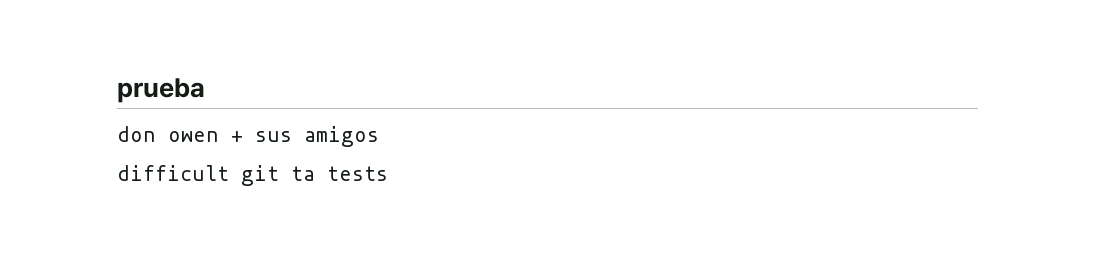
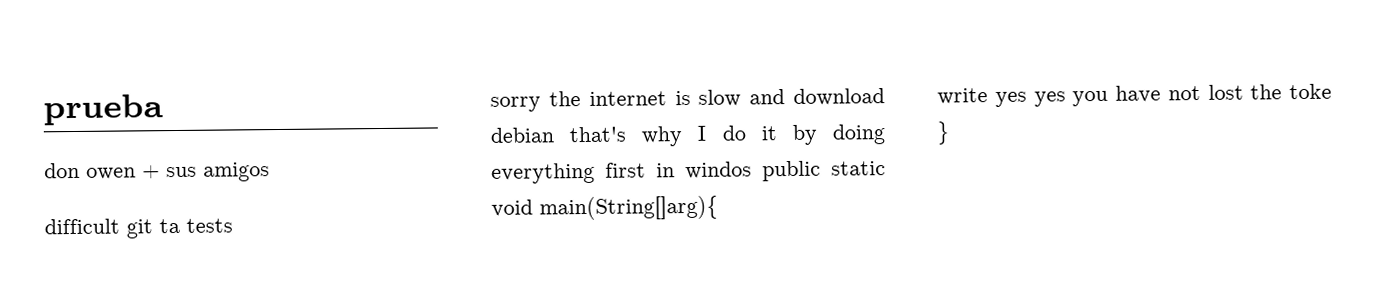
+ sorry the internet is slow and download debian that's why I do it by doing everything first in windos public static void main(String[]arg){
+ write yes yes you have not lost the toke }

